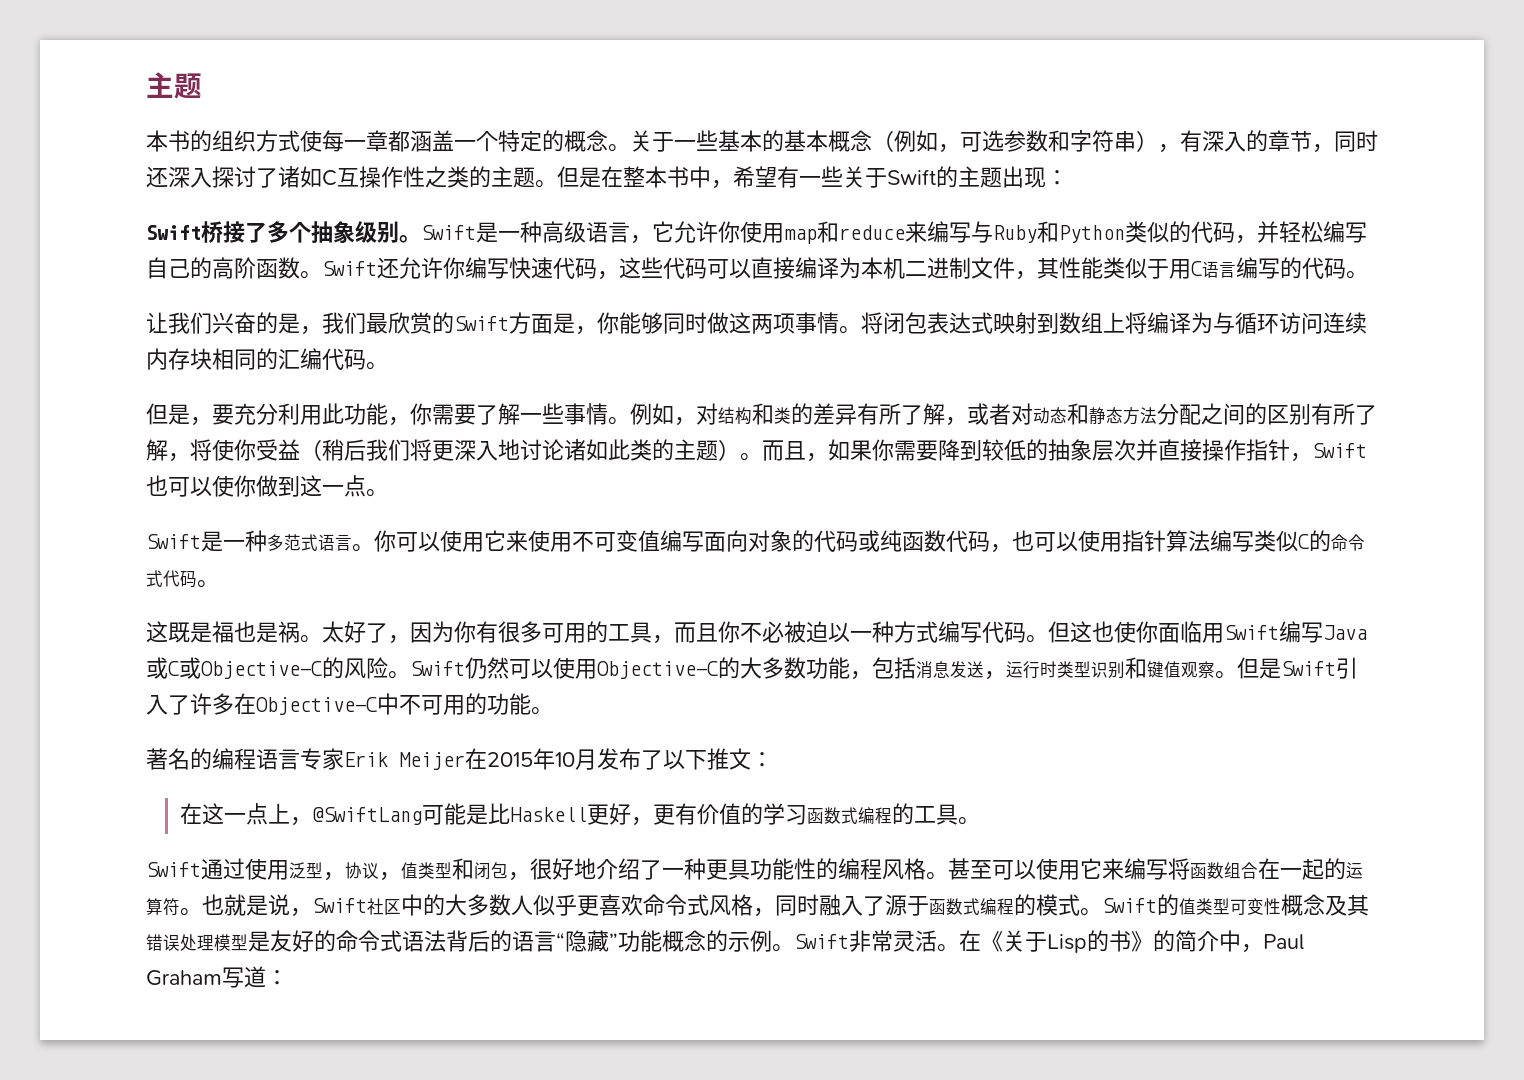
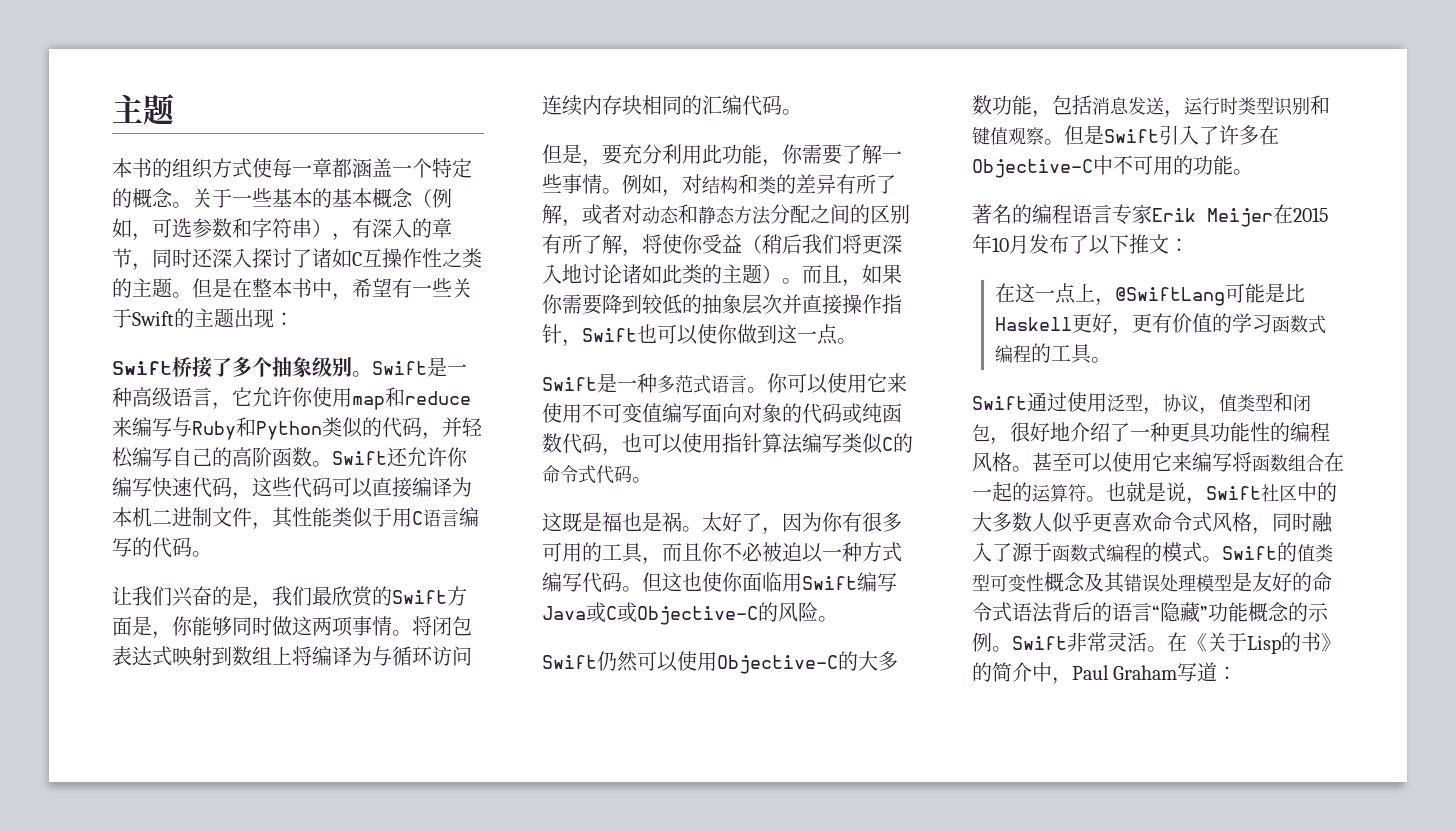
- 但这也使你面临用Swift编写Java或C或Objective-C的风险。Swift仍然可以使用Objective-C的大多数功能，包括消息发送，运行时类型识别和键值观察。
+ 但这也使你面临用Swift编写Java或C或Objective-C的风险。
+ Swift仍然可以使用Objective-C的大多数功能，包括消息发送，运行时类型识别和键值观察。

